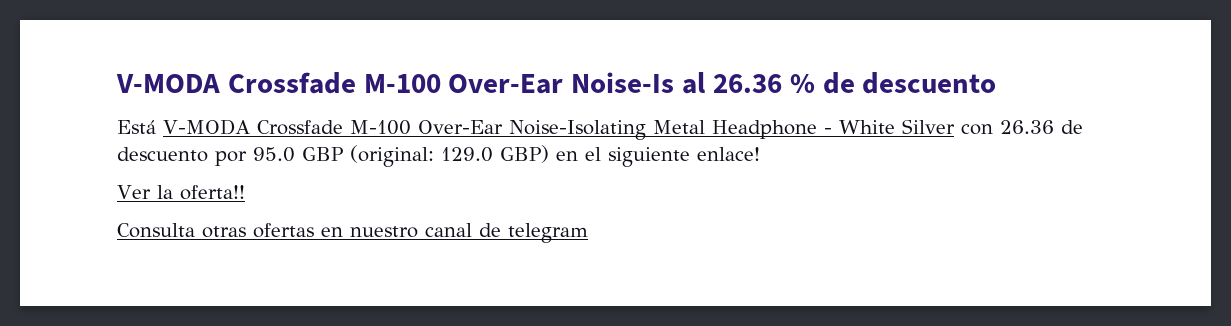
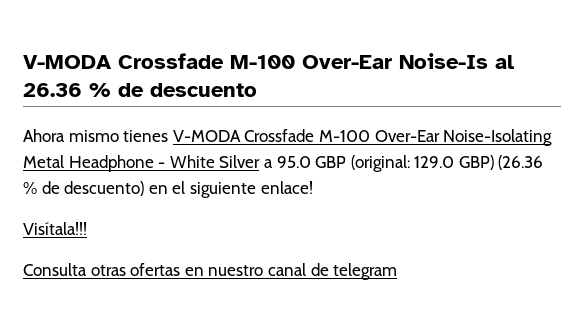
- Está V-MODA Crossfade M-100 Over-Ear Noise-Isolating Metal Headphone - White Silver con 26.36 de descuento por 95.0 GBP (original: 129.0 GBP) en el siguiente enlace!
+ Ahora mismo tienes V-MODA Crossfade M-100 Over-Ear Noise-Isolating Metal Headphone - White Silver a 95.0 GBP (original: 129.0 GBP) (26.36 % de descuento) en el siguiente enlace!
- Ver la oferta!!
+ Visítala!!!

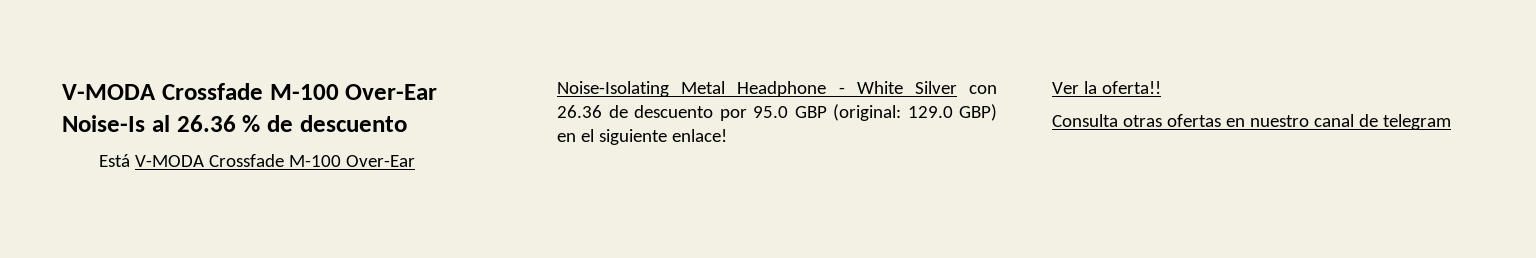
- Ahora mismo tienes V-MODA Crossfade M-100 Over-Ear Noise-Isolating Metal Headphone - White Silver a 95.0 GBP (original: 129.0 GBP) (26.36 % de descuento) en el siguiente enlace!
+ Está V-MODA Crossfade M-100 Over-Ear Noise-Isolating Metal Headphone - White Silver con 26.36 de descuento por 95.0 GBP (original: 129.0 GBP) en el siguiente enlace!
- Visítala!!!
+ Ver la oferta!!

